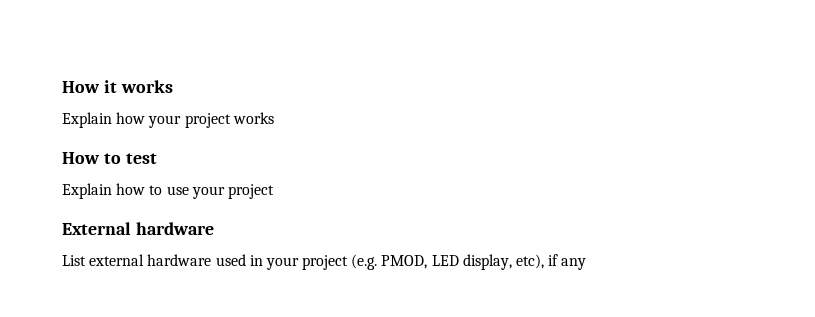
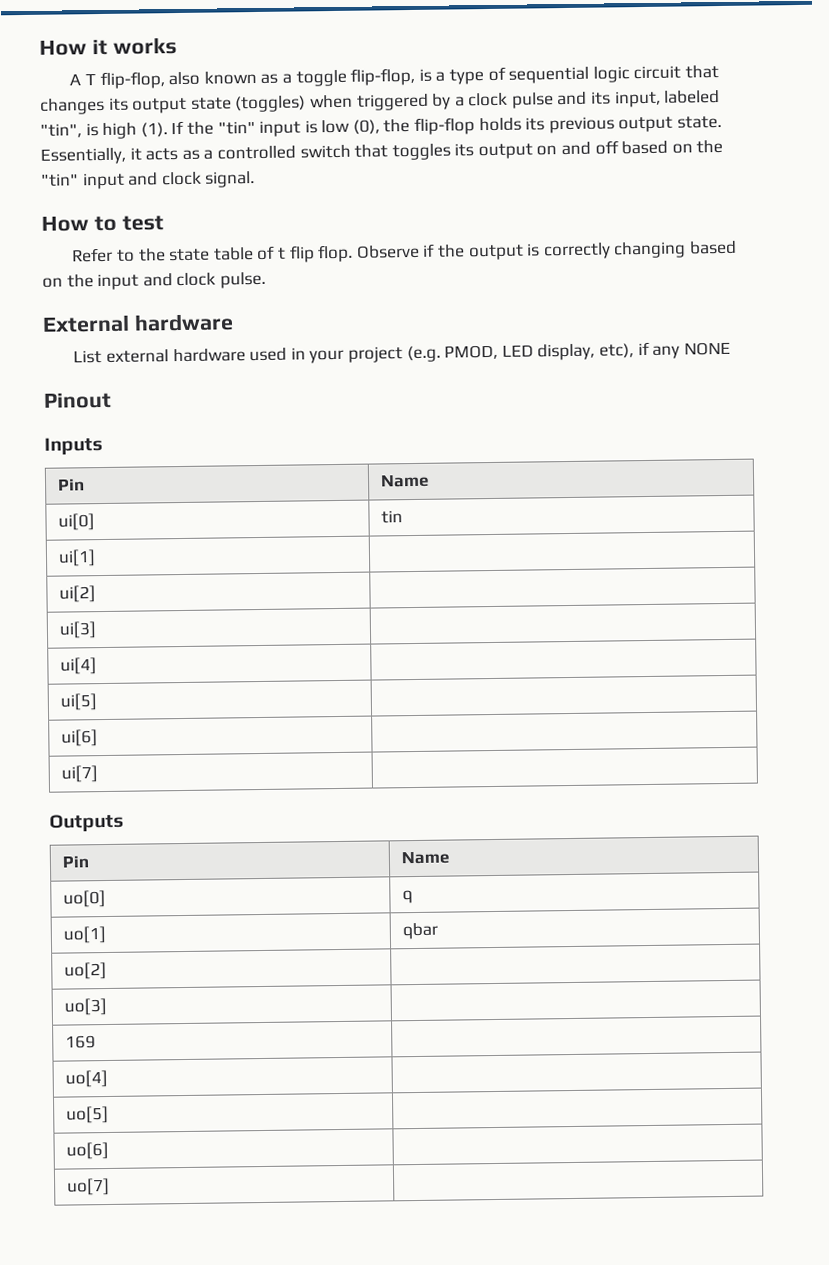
- Explain how your project works
+ A T flip-flop, also known as a toggle flip-flop, is a type of sequential logic circuit that changes its output state (toggles) when triggered by a clock pulse and its input, labeled "tin", is high (1). If the "tin" input is low (0), the flip-flop holds its previous output state. Essentially, it acts as a controlled switch that toggles its output on and off based on the "tin" input and clock signal.
  How to test
- Explain how to use your project
+ Refer to the state table of t flip flop. Observe if the output is correctly changing based on the input and clock pulse.
- List external hardware used in your project (e.g. PMOD, LED display, etc), if any
+ List external hardware used in your project (e.g. PMOD, LED display, etc), if any NONE
+ Pinout
+ Inputs
+ Pin | Name
+ ui[0] | tin
+ ui[1] |
+ ui[2] |
+ ui[3] |
+ ui[4] |
+ ui[5] |
+ ui[6] |
+ ui[7] |
+ Outputs
+ Pin | Name
+ uo[0] | q
+ uo[1] | qbar
+ uo[2] |
+ uo[3] |
+ 169 |
+ uo[4] |
+ uo[5] |
+ uo[6] |
+ uo[7] |

